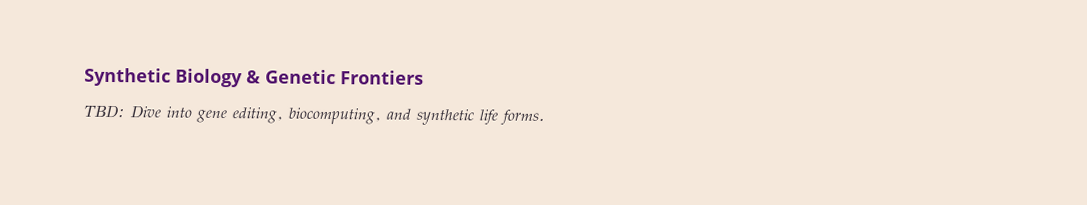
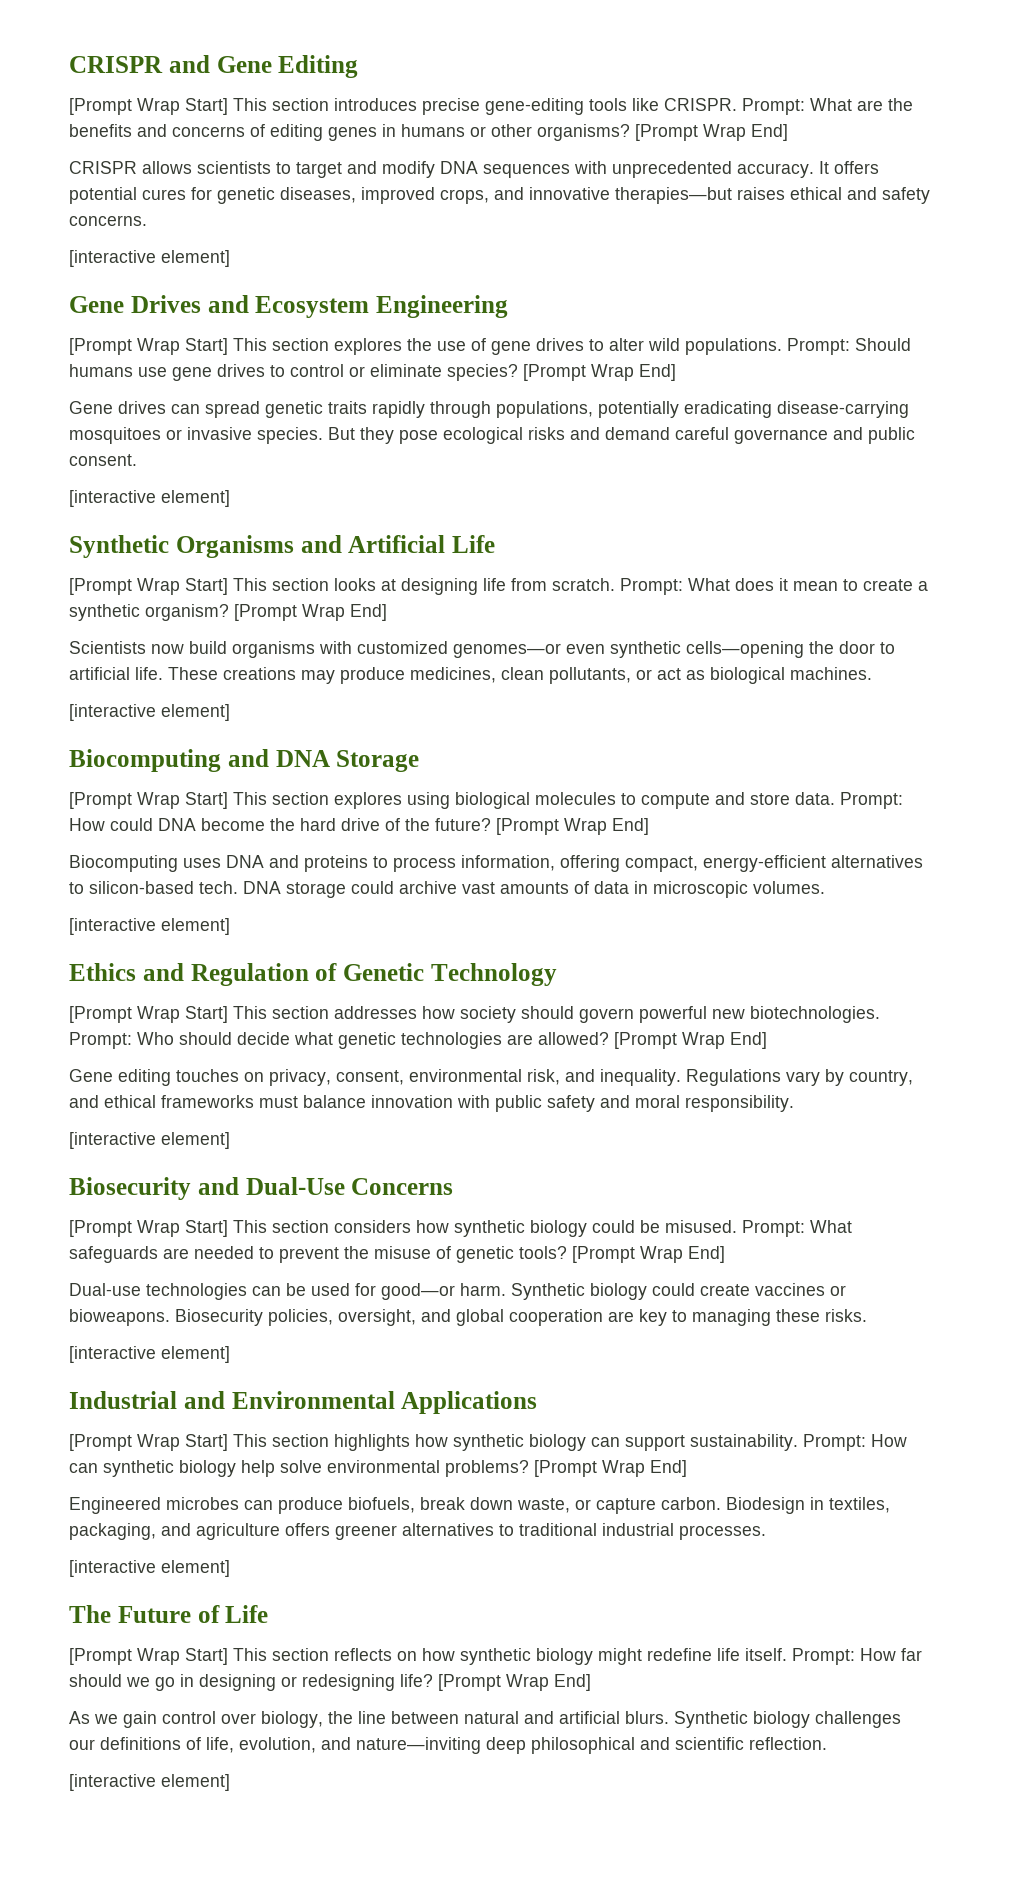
- Synthetic Biology & Genetic Frontiers
- TBD: Dive into gene editing, biocomputing, and synthetic life forms.
+ CRISPR and Gene Editing
+ [Prompt Wrap Start] This section introduces precise gene-editing tools like CRISPR. Prompt: What are the benefits and concerns of editing genes in humans or other organisms? [Prompt Wrap End]
+ CRISPR allows scientists to target and modify DNA sequences with unprecedented accuracy. It offers potential cures for genetic diseases, improved crops, and innovative therapies—but raises ethical and safety concerns.
+ [interactive element]
+ Gene Drives and Ecosystem Engineering
+ [Prompt Wrap Start] This section explores the use of gene drives to alter wild populations. Prompt: Should humans use gene drives to control or eliminate species? [Prompt Wrap End]
+ Gene drives can spread genetic traits rapidly through populations, potentially eradicating disease-carrying mosquitoes or invasive species. But they pose ecological risks and demand careful governance and public consent.
+ [interactive element]
+ Synthetic Organisms and Artificial Life
+ [Prompt Wrap Start] This section looks at designing life from scratch. Prompt: What does it mean to create a synthetic organism? [Prompt Wrap End]
+ Scientists now build organisms with customized genomes—or even synthetic cells—opening the door to artificial life. These creations may produce medicines, clean pollutants, or act as biological machines.
+ [interactive element]
+ Biocomputing and DNA Storage
+ [Prompt Wrap Start] This section explores using biological molecules to compute and store data. Prompt: How could DNA become the hard drive of the future? [Prompt Wrap End]
+ Biocomputing uses DNA and proteins to process information, offering compact, energy-efficient alternatives to silicon-based tech. DNA storage could archive vast amounts of data in microscopic volumes.
+ [interactive element]
+ Ethics and Regulation of Genetic Technology
+ [Prompt Wrap Start] This section addresses how society should govern powerful new biotechnologies. Prompt: Who should decide what genetic technologies are allowed? [Prompt Wrap End]
+ Gene editing touches on privacy, consent, environmental risk, and inequality. Regulations vary by country, and ethical frameworks must balance innovation with public safety and moral responsibility.
+ [interactive element]
+ Biosecurity and Dual-Use Concerns
+ [Prompt Wrap Start] This section considers how synthetic biology could be misused. Prompt: What safeguards are needed to prevent the misuse of genetic tools? [Prompt Wrap End]
+ Dual-use technologies can be used for good—or harm. Synthetic biology could create vaccines or bioweapons. Biosecurity policies, oversight, and global cooperation are key to managing these risks.
+ [interactive element]
+ Industrial and Environmental Applications
+ [Prompt Wrap Start] This section highlights how synthetic biology can support sustainability. Prompt: How can synthetic biology help solve environmental problems? [Prompt Wrap End]
+ Engineered microbes can produce biofuels, break down waste, or capture carbon. Biodesign in textiles, packaging, and agriculture offers greener alternatives to traditional industrial processes.
+ [interactive element]
+ The Future of Life
+ [Prompt Wrap Start] This section reflects on how synthetic biology might redefine life itself. Prompt: How far should we go in designing or redesigning life? [Prompt Wrap End]
+ As we gain control over biology, the line between natural and artificial blurs. Synthetic biology challenges our definitions of life, evolution, and nature—inviting deep philosophical and scientific reflection.
+ [interactive element]

